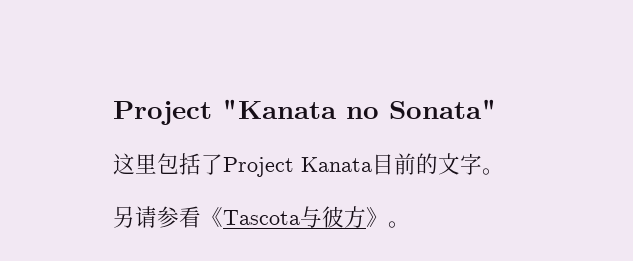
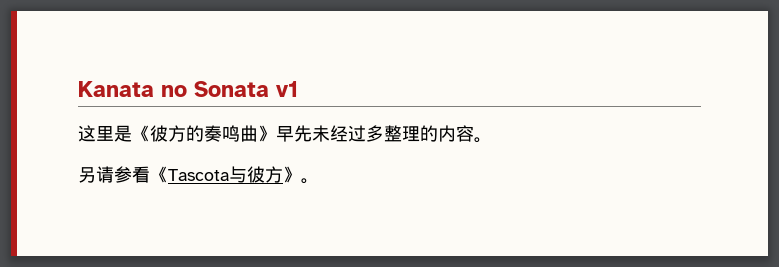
- Project "Kanata no Sonata"
- 这里包括了Project Kanata目前的文字。
+ Kanata no Sonata v1
+ 这里是《彼方的奏鸣曲》早先未经过多整理的内容。

